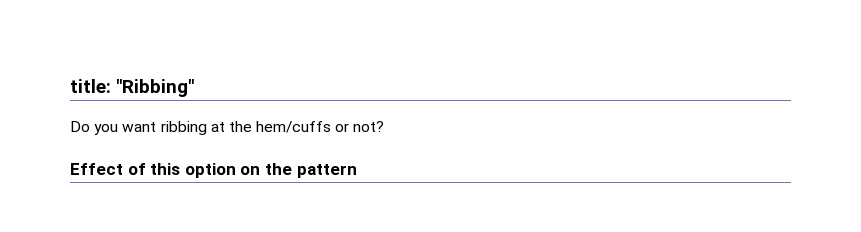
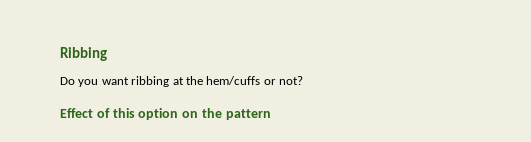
- title: "Ribbing"
+ Ribbing

